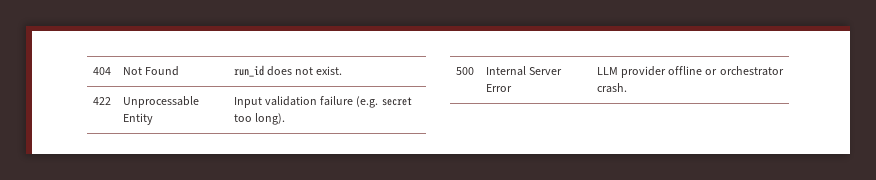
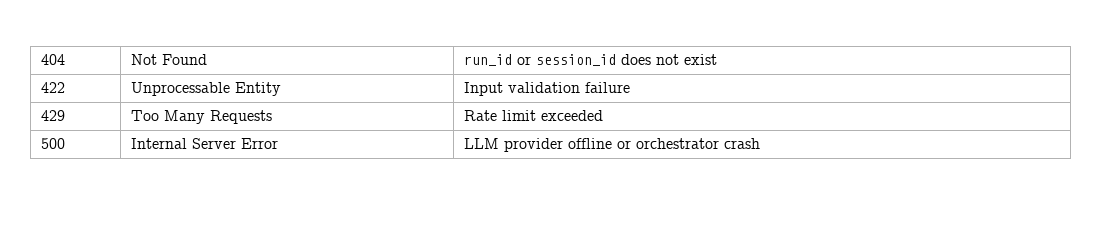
- 404 | Not Found | run_id does not exist.
+ 404 | Not Found | run_id or session_id does not exist
- 422 | Unprocessable Entity | Input validation failure (e.g. secret too long).
+ 422 | Unprocessable Entity | Input validation failure
+ 429 | Too Many Requests | Rate limit exceeded
- 500 | Internal Server Error | LLM provider offline or orchestrator crash.
+ 500 | Internal Server Error | LLM provider offline or orchestrator crash

